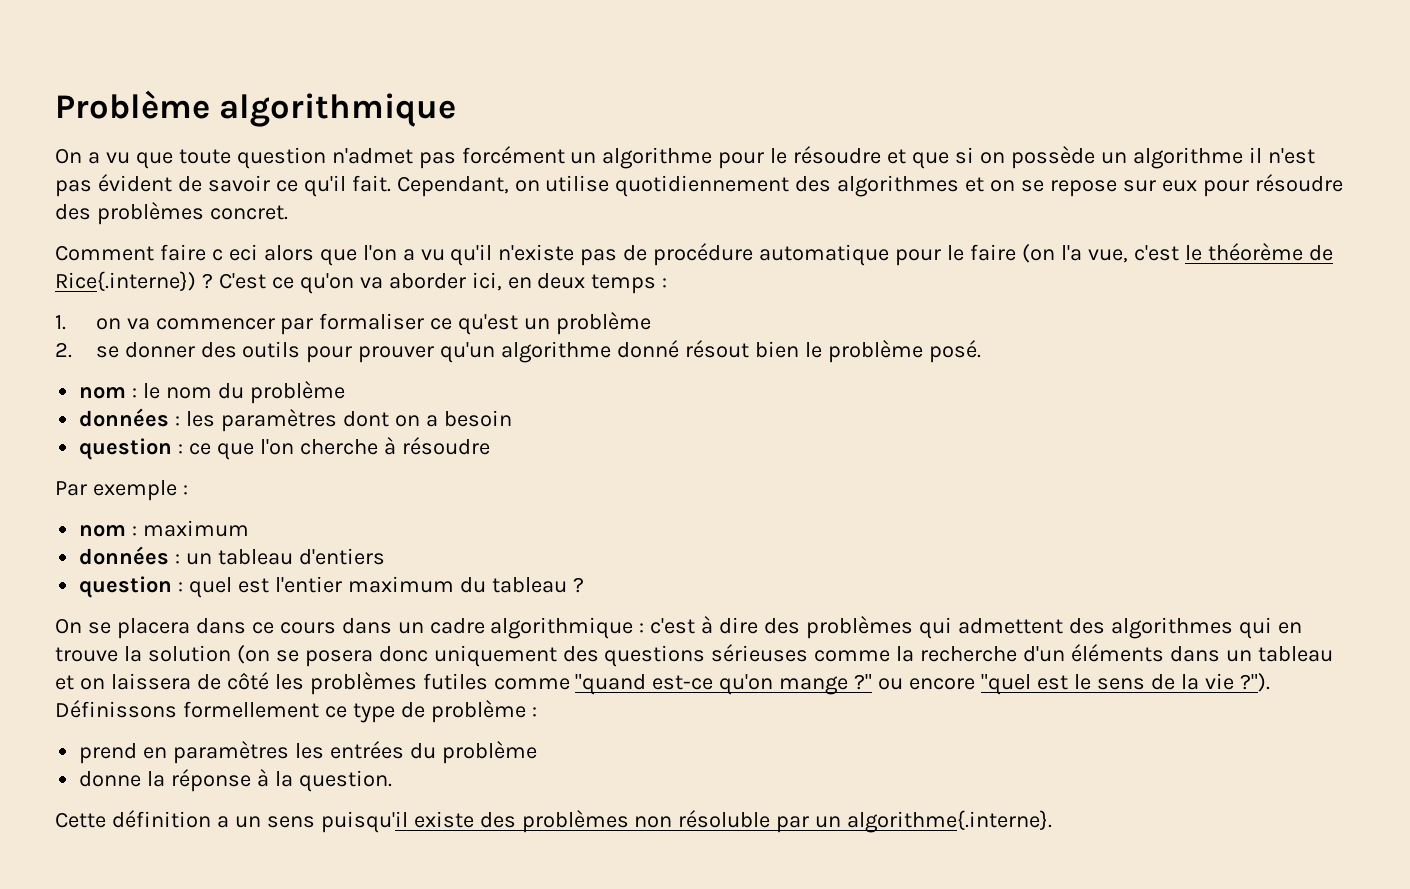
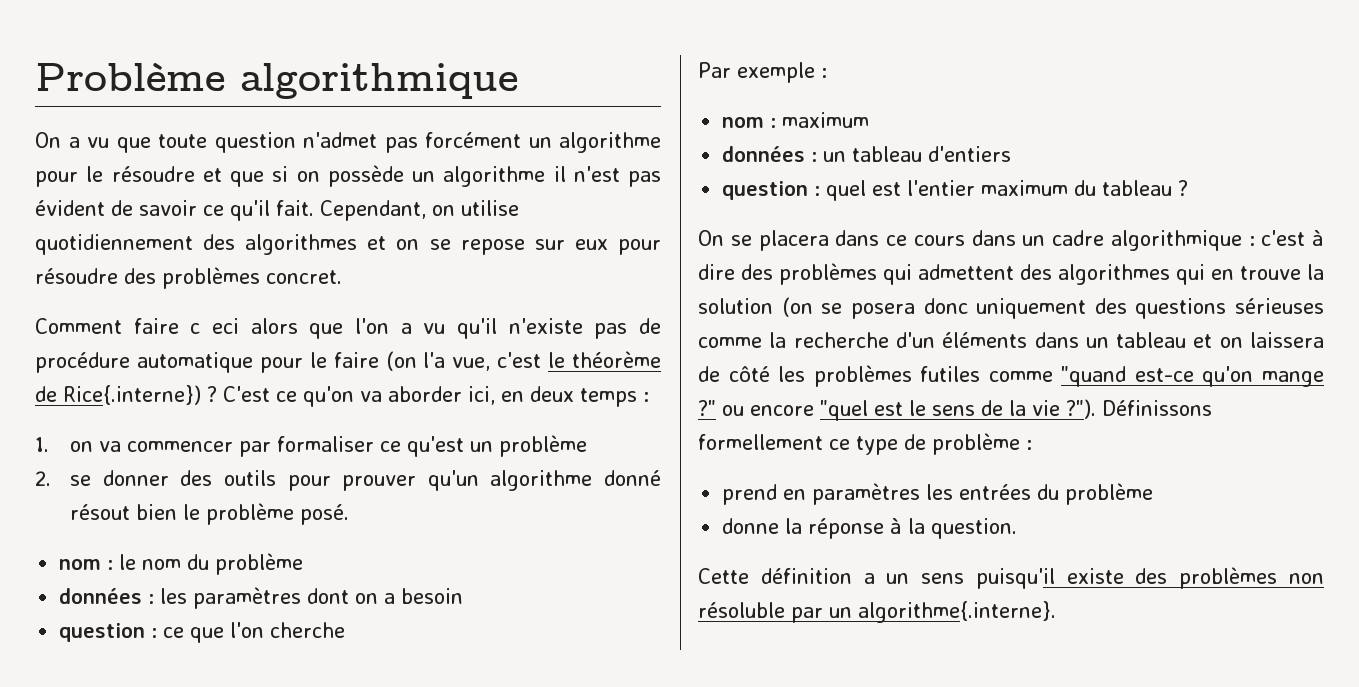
- question : ce que l'on cherche à résoudre
+ question : ce que l'on cherche

